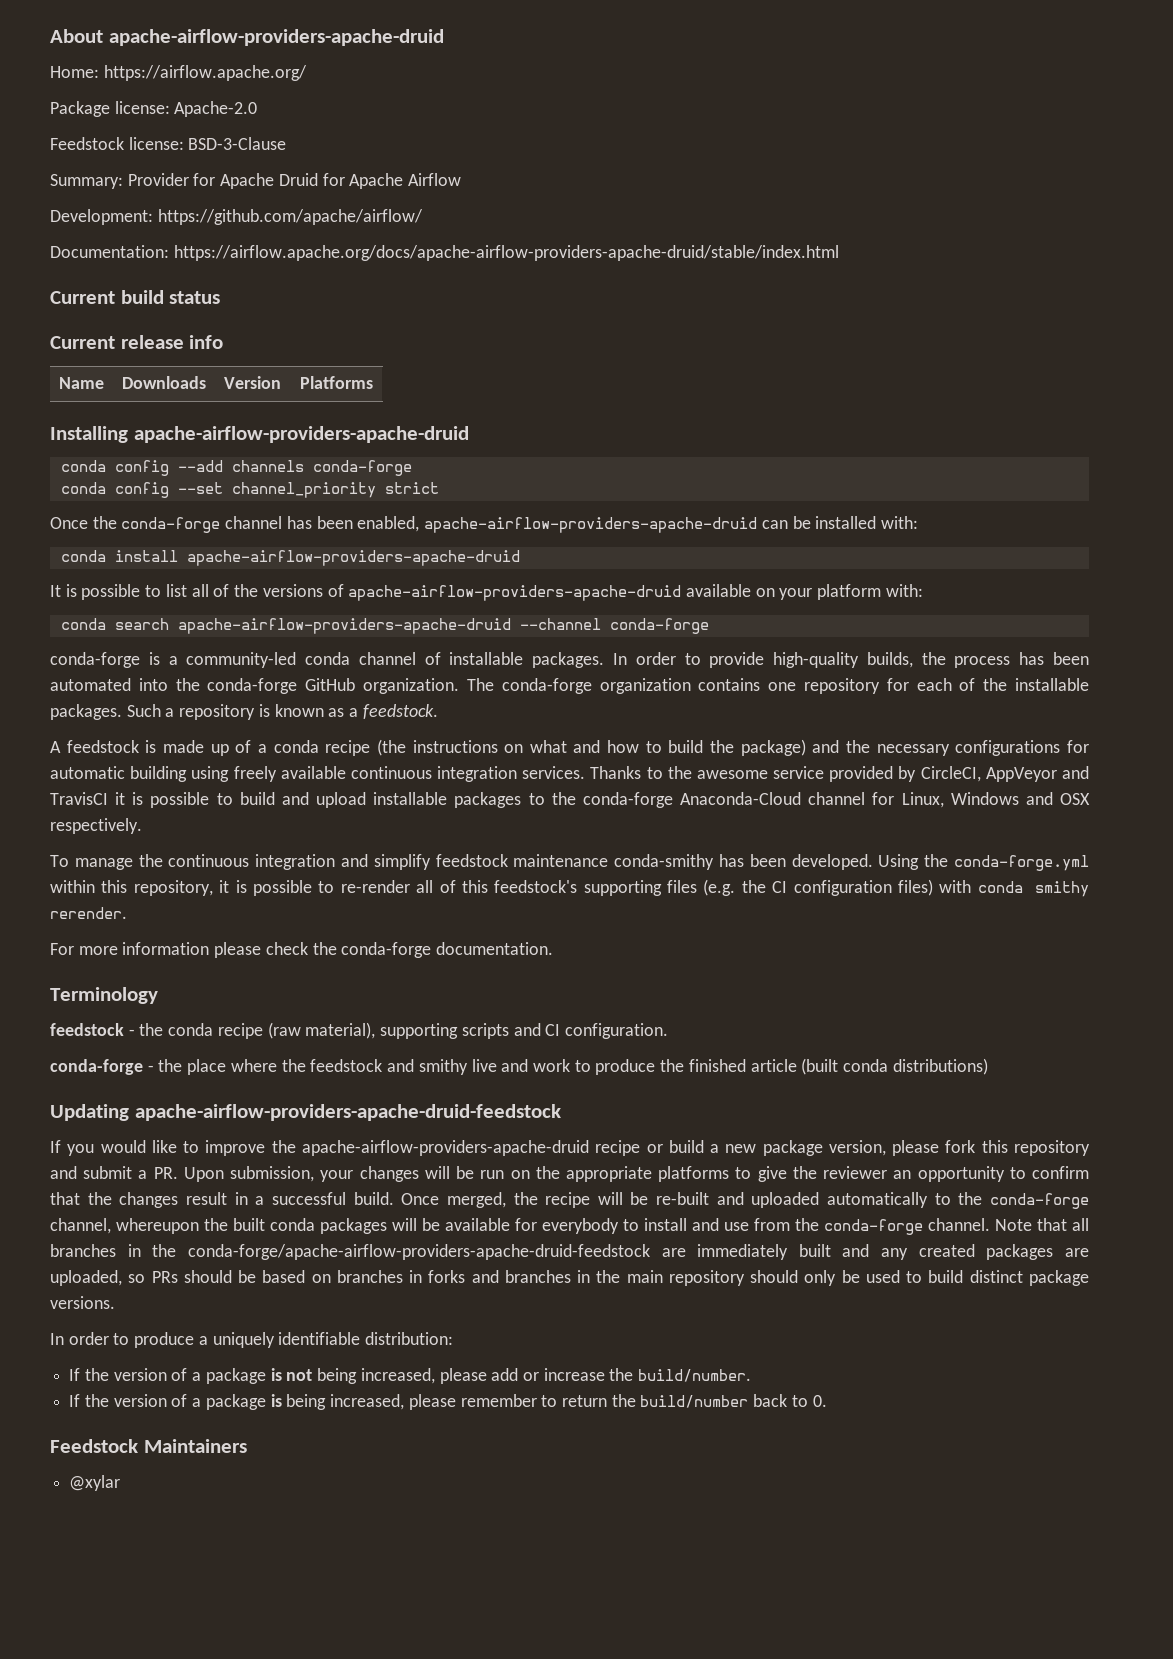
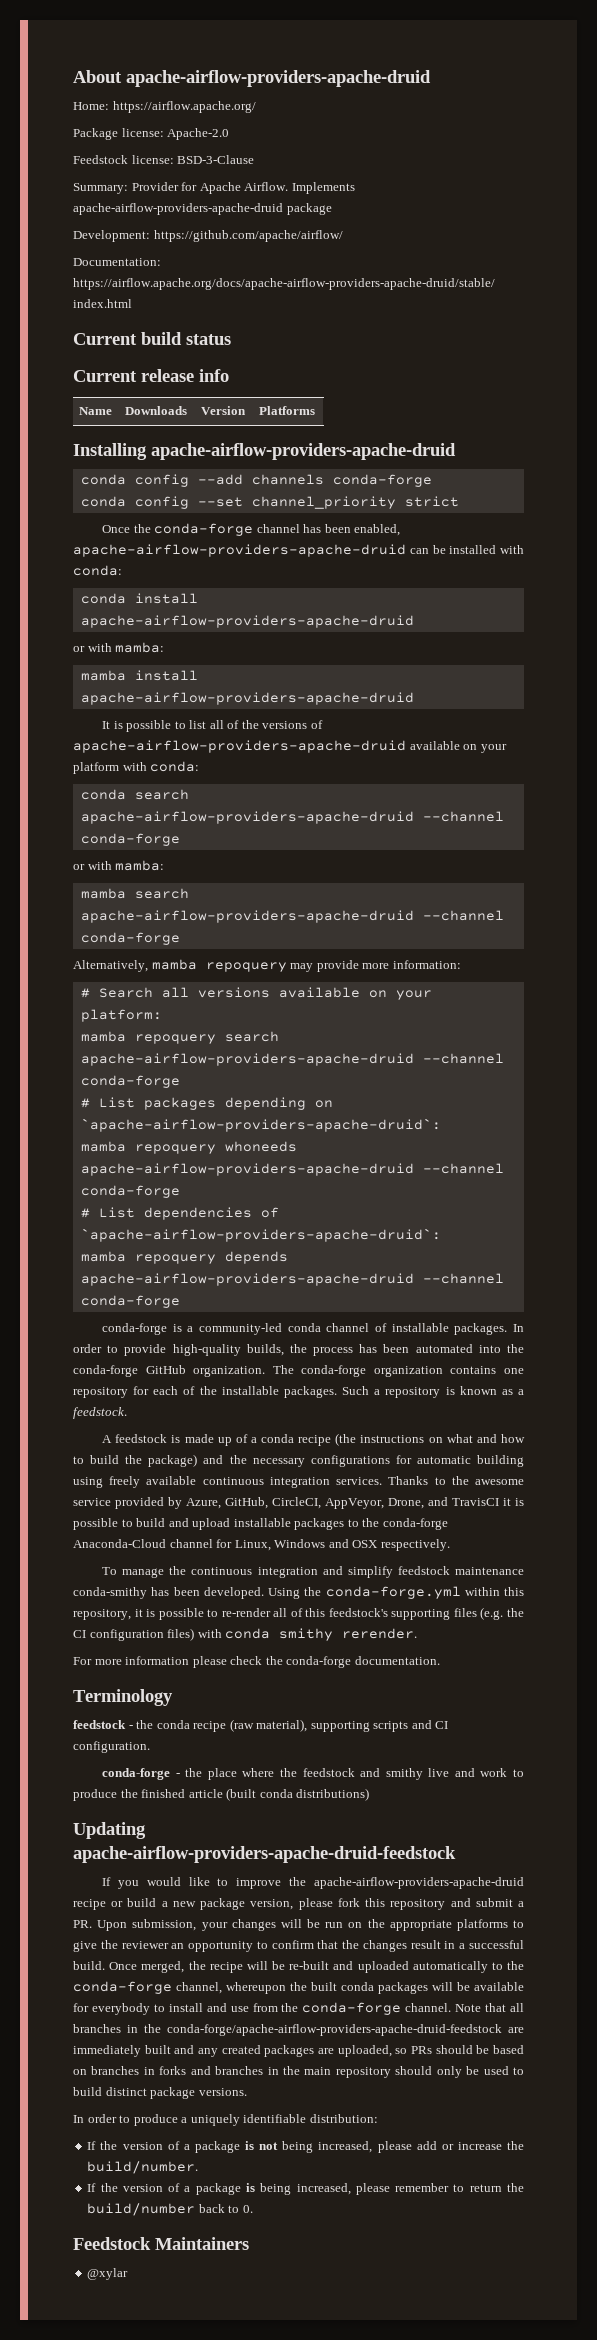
- Summary: Provider for Apache Druid for Apache Airflow
+ Summary: Provider for Apache Airflow. Implements apache-airflow-providers-apache-druid package
- Once the conda-forge channel has been enabled, apache-airflow-providers-apache-druid can be installed with:
+ Once the conda-forge channel has been enabled, apache-airflow-providers-apache-druid can be installed with conda:
  conda install apache-airflow-providers-apache-druid
+ or with mamba:
+ mamba install apache-airflow-providers-apache-druid
- It is possible to list all of the versions of apache-airflow-providers-apache-druid available on your platform with:
+ It is possible to list all of the versions of apache-airflow-providers-apache-druid available on your platform with conda:
  conda search apache-airflow-providers-apache-druid --channel conda-forge
+ or with mamba:
+ mamba search apache-airflow-providers-apache-druid --channel conda-forge
+ Alternatively, mamba repoquery may provide more information:
+ # Search all versions available on your platform:
+ mamba repoquery search apache-airflow-providers-apache-druid --channel conda-forge
+ # List packages depending on `apache-airflow-providers-apache-druid`:
+ mamba repoquery whoneeds apache-airflow-providers-apache-druid --channel conda-forge
+ # List dependencies of `apache-airflow-providers-apache-druid`:
+ mamba repoquery depends apache-airflow-providers-apache-druid --channel conda-forge
- Thanks to the awesome service provided by CircleCI, AppVeyor and TravisCI it is possible to build and upload installable packages to the conda-forge Anaconda-Cloud channel for Linux, Windows and OSX respectively.
+ Thanks to the awesome service provided by Azure, GitHub, CircleCI, AppVeyor, Drone, and TravisCI it is possible to build and upload installable packages to the conda-forge Anaconda-Cloud channel for Linux, Windows and OSX respectively.

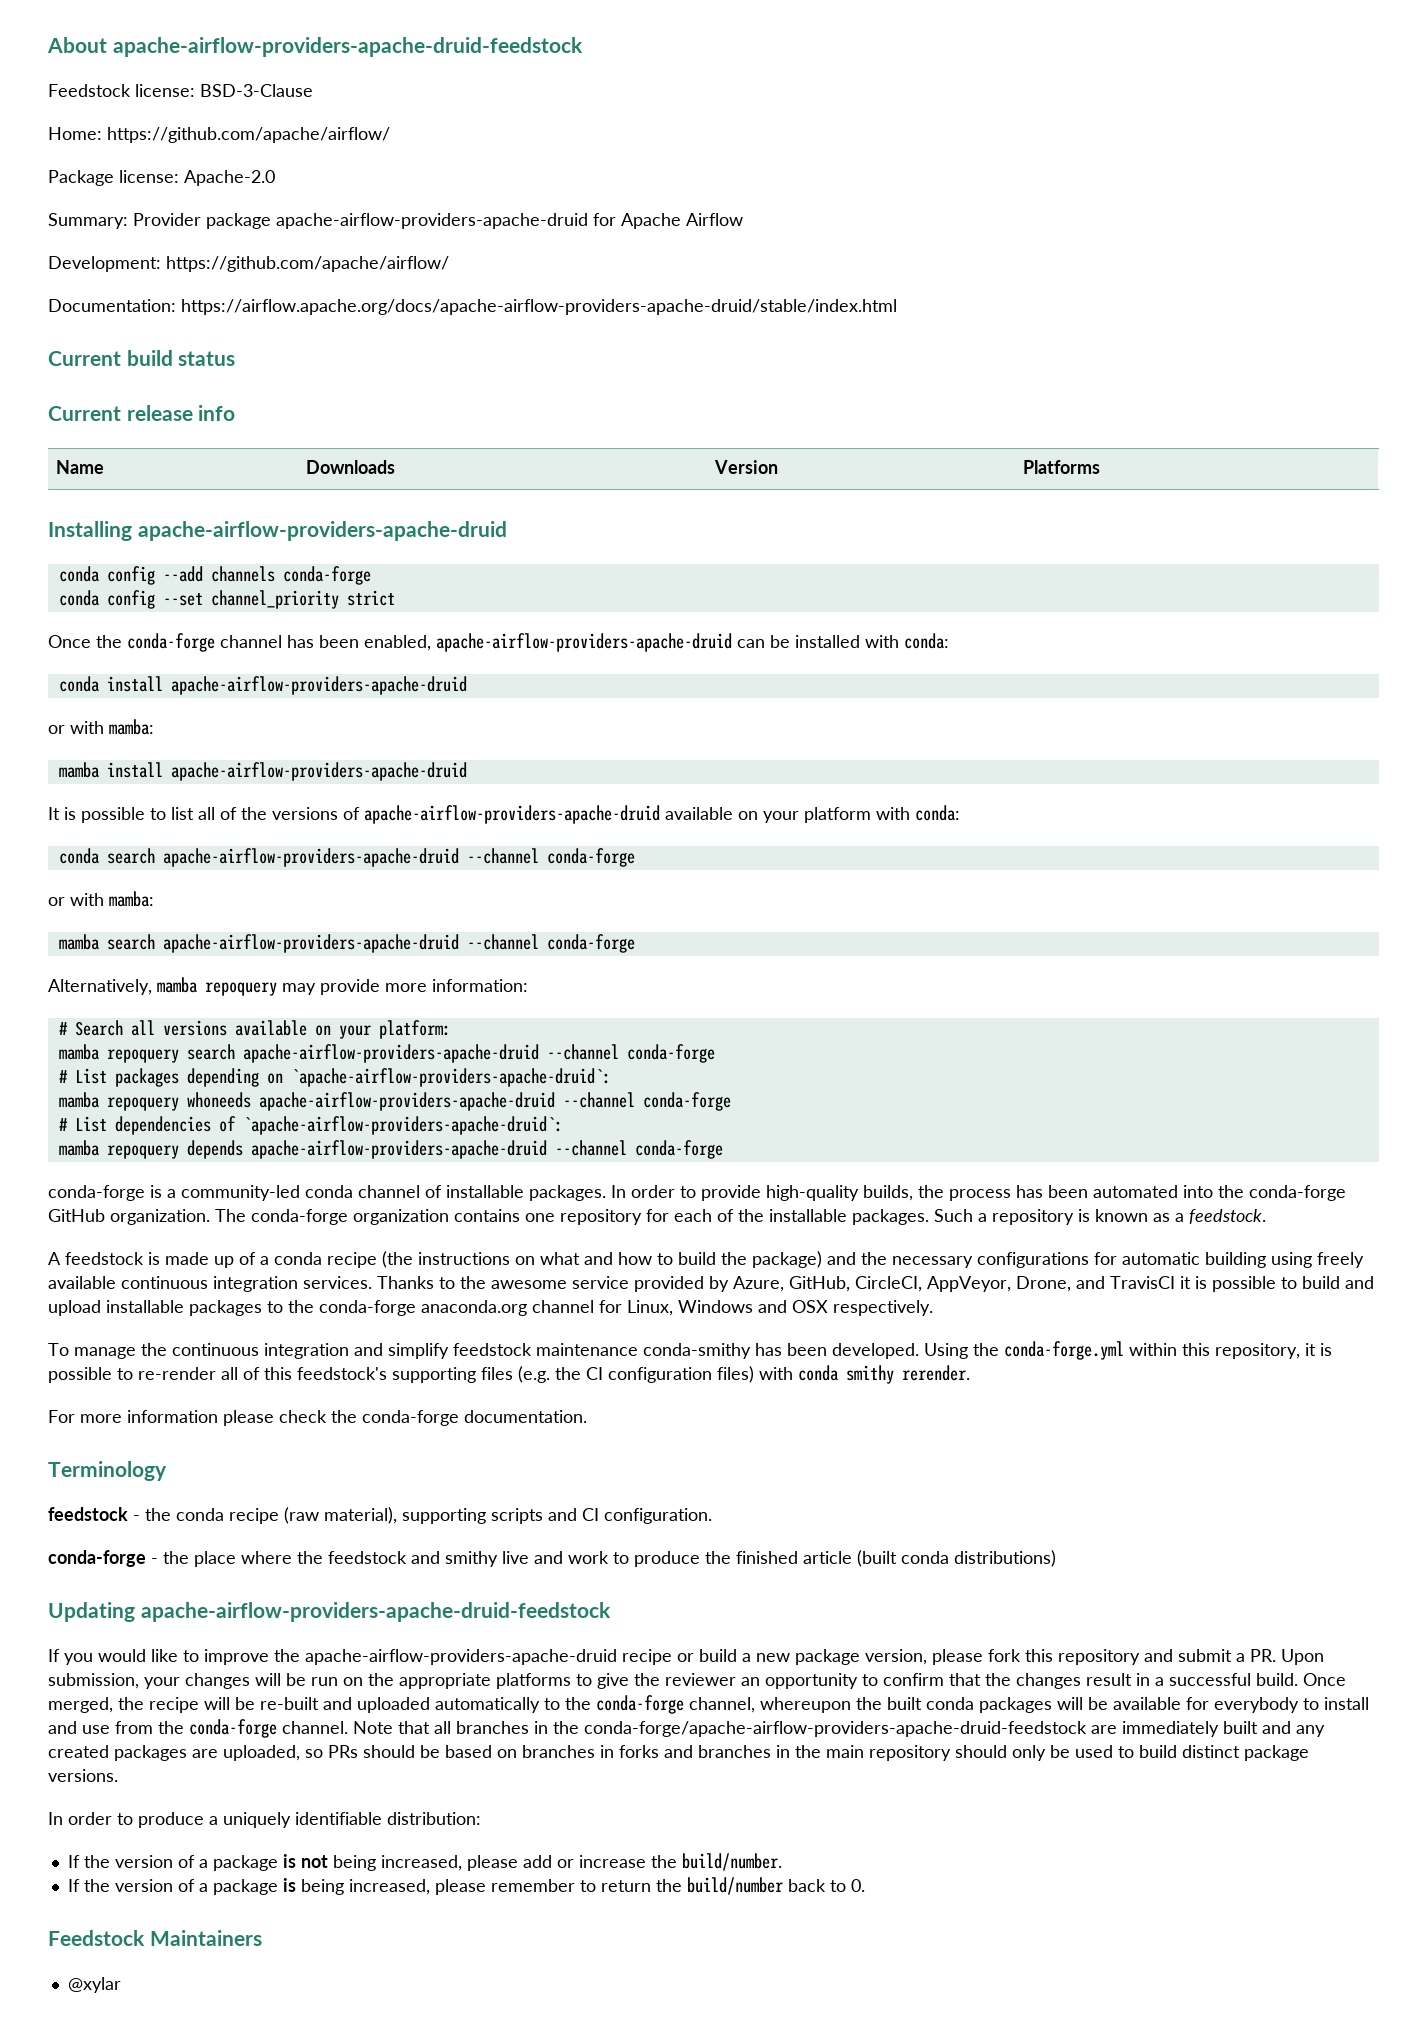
- About apache-airflow-providers-apache-druid
+ About apache-airflow-providers-apache-druid-feedstock
+ Feedstock license: BSD-3-Clause
- Home: https://airflow.apache.org/
+ Home: https://github.com/apache/airflow/
- Feedstock license: BSD-3-Clause
- Summary: Provider for Apache Airflow. Implements apache-airflow-providers-apache-druid package
+ Summary: Provider package apache-airflow-providers-apache-druid for Apache Airflow
- Thanks to the awesome service provided by Azure, GitHub, CircleCI, AppVeyor, Drone, and TravisCI it is possible to build and upload installable packages to the conda-forge Anaconda-Cloud channel for Linux, Windows and OSX respectively.
+ Thanks to the awesome service provided by Azure, GitHub, CircleCI, AppVeyor, Drone, and TravisCI it is possible to build and upload installable packages to the conda-forge anaconda.org channel for Linux, Windows and OSX respectively.

